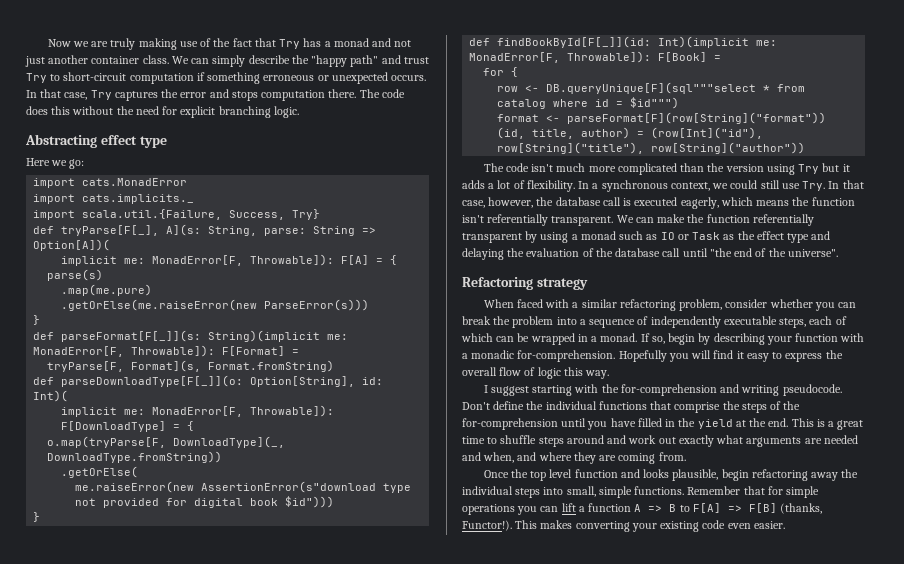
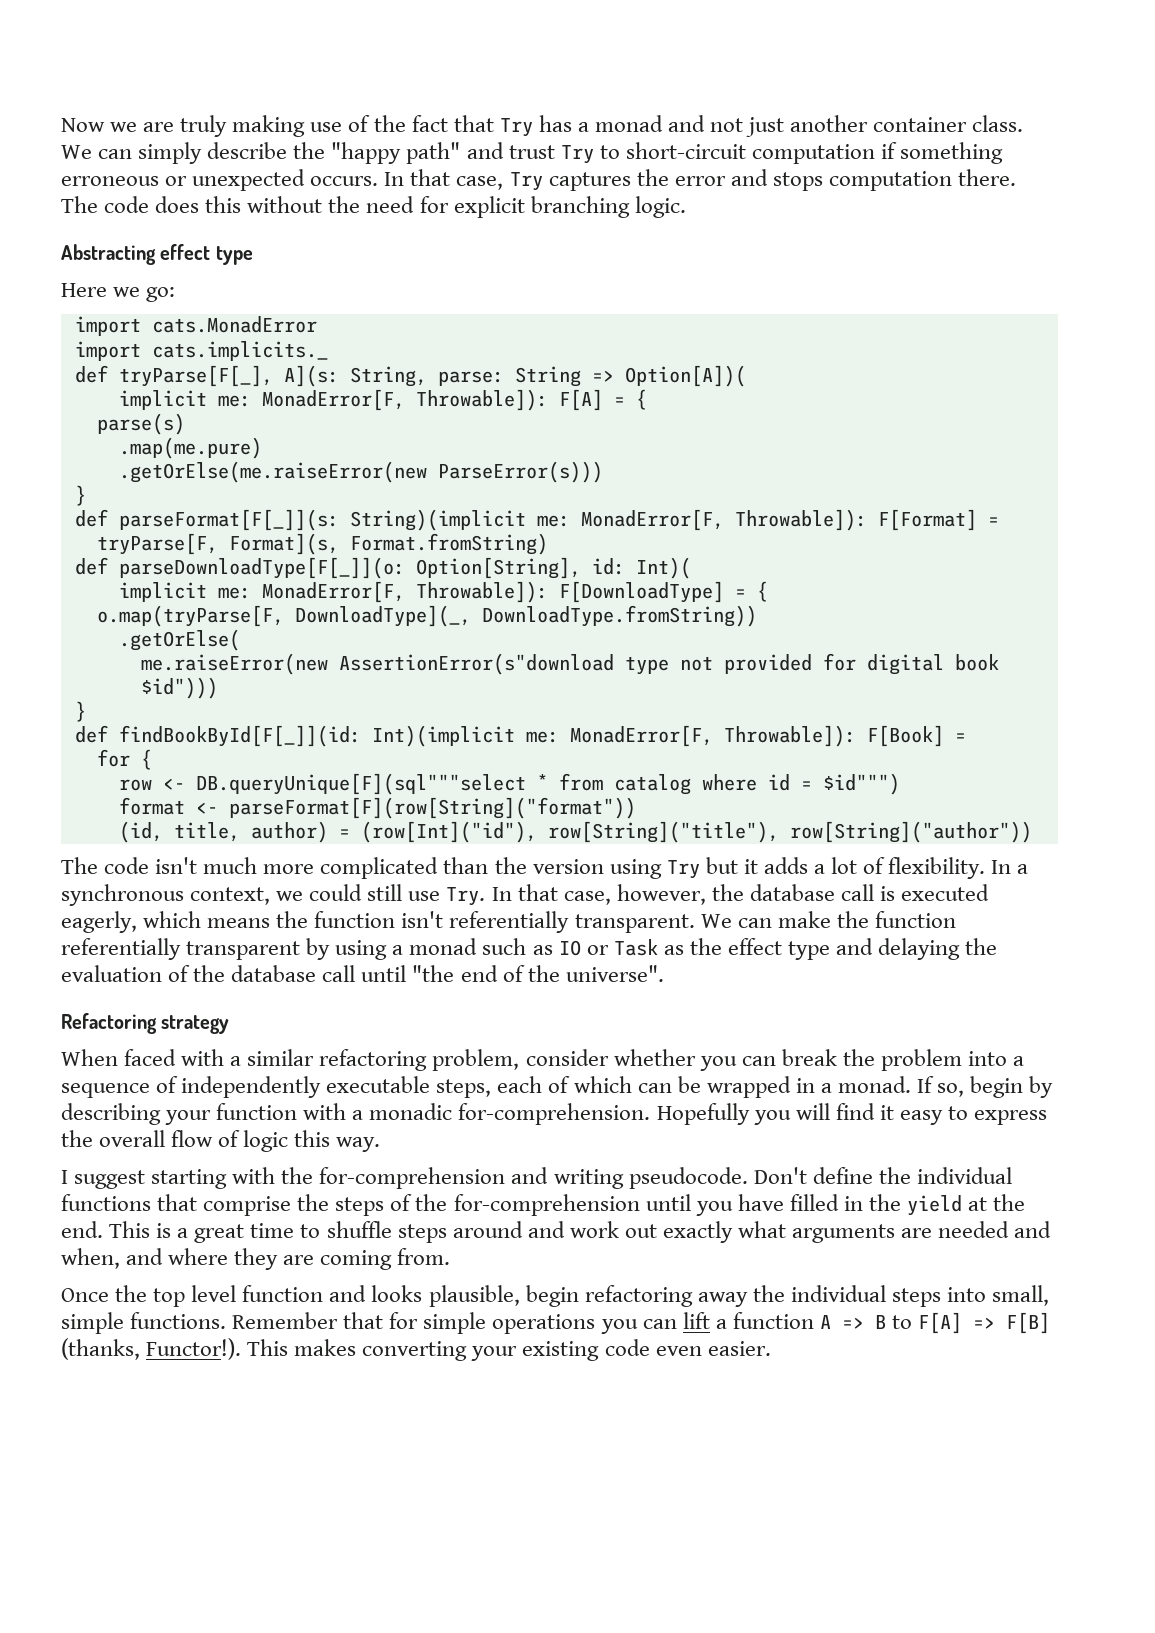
- import scala.util.{Failure, Success, Try}

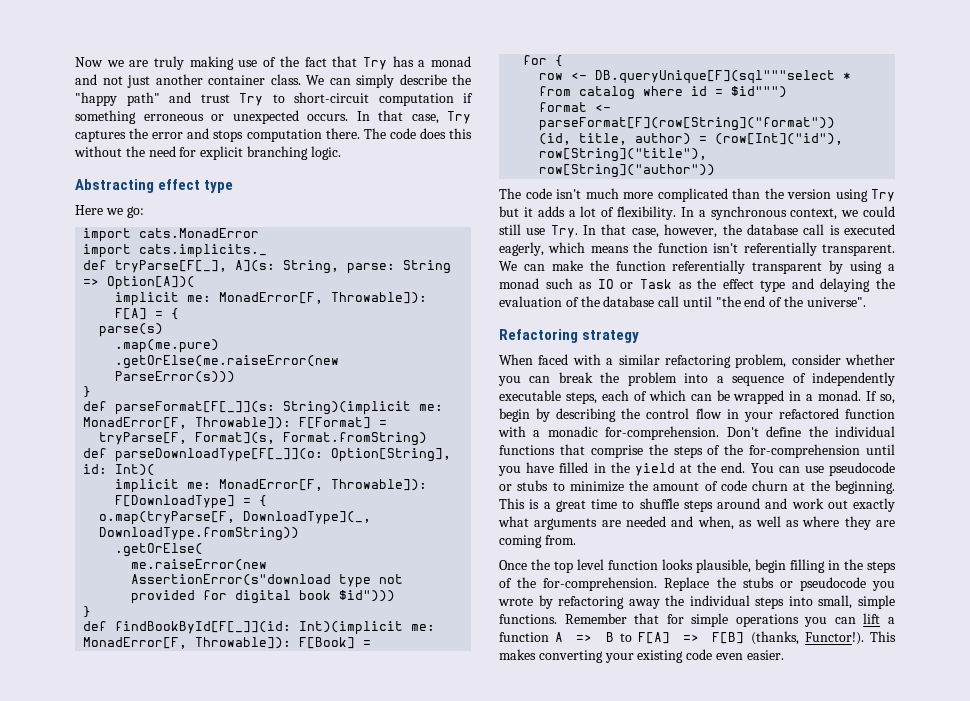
- If so, begin by describing your function with a monadic for-comprehension.
+ If so, begin by describing the control flow in your refactored function with a monadic for-comprehension.
- Hopefully you will find it easy to express the overall flow of logic this way.
- I suggest starting with the for-comprehension and writing pseudocode.
+ You can use pseudocode or stubs to minimize the amount of code churn at the beginning.
- This is a great time to shuffle steps around and work out exactly what arguments are needed and when, and where they are coming from.
+ This is a great time to shuffle steps around and work out exactly what arguments are needed and when, as well as where they are coming from.
- Once the top level function and looks plausible, begin refactoring away the individual steps into small, simple functions.
+ Once the top level function looks plausible, begin filling in the steps of the for-comprehension. Replace the stubs or pseudocode you wrote by refactoring away the individual steps into small, simple functions.

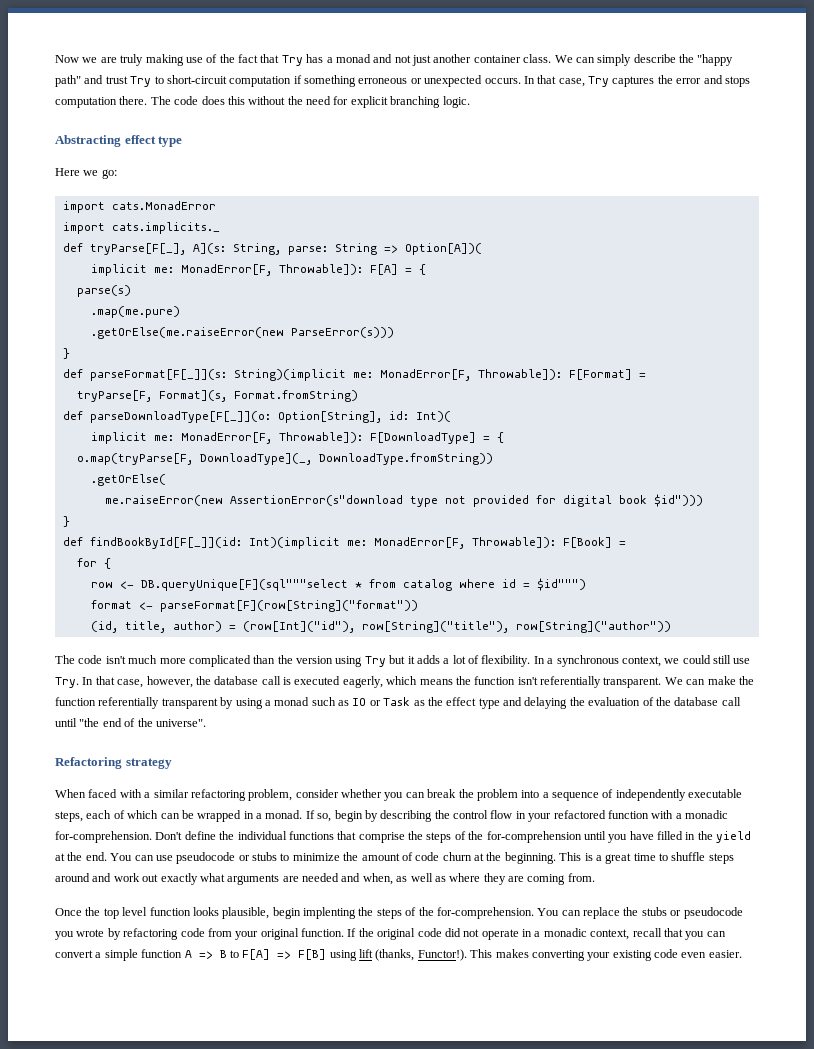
- Once the top level function looks plausible, begin filling in the steps of the for-comprehension.
+ Once the top level function looks plausible, begin implenting the steps of the for-comprehension.
- Replace the stubs or pseudocode you wrote by refactoring away the individual steps into small, simple functions. Remember that for simple operations you can lift a function A => B to F[A] => F[B] (thanks, Functor!).
+ You can replace the stubs or pseudocode you wrote by refactoring code from your original function. If the original code did not operate in a monadic context, recall that you can convert a simple function A => B to F[A] => F[B] using lift (thanks, Functor!).

